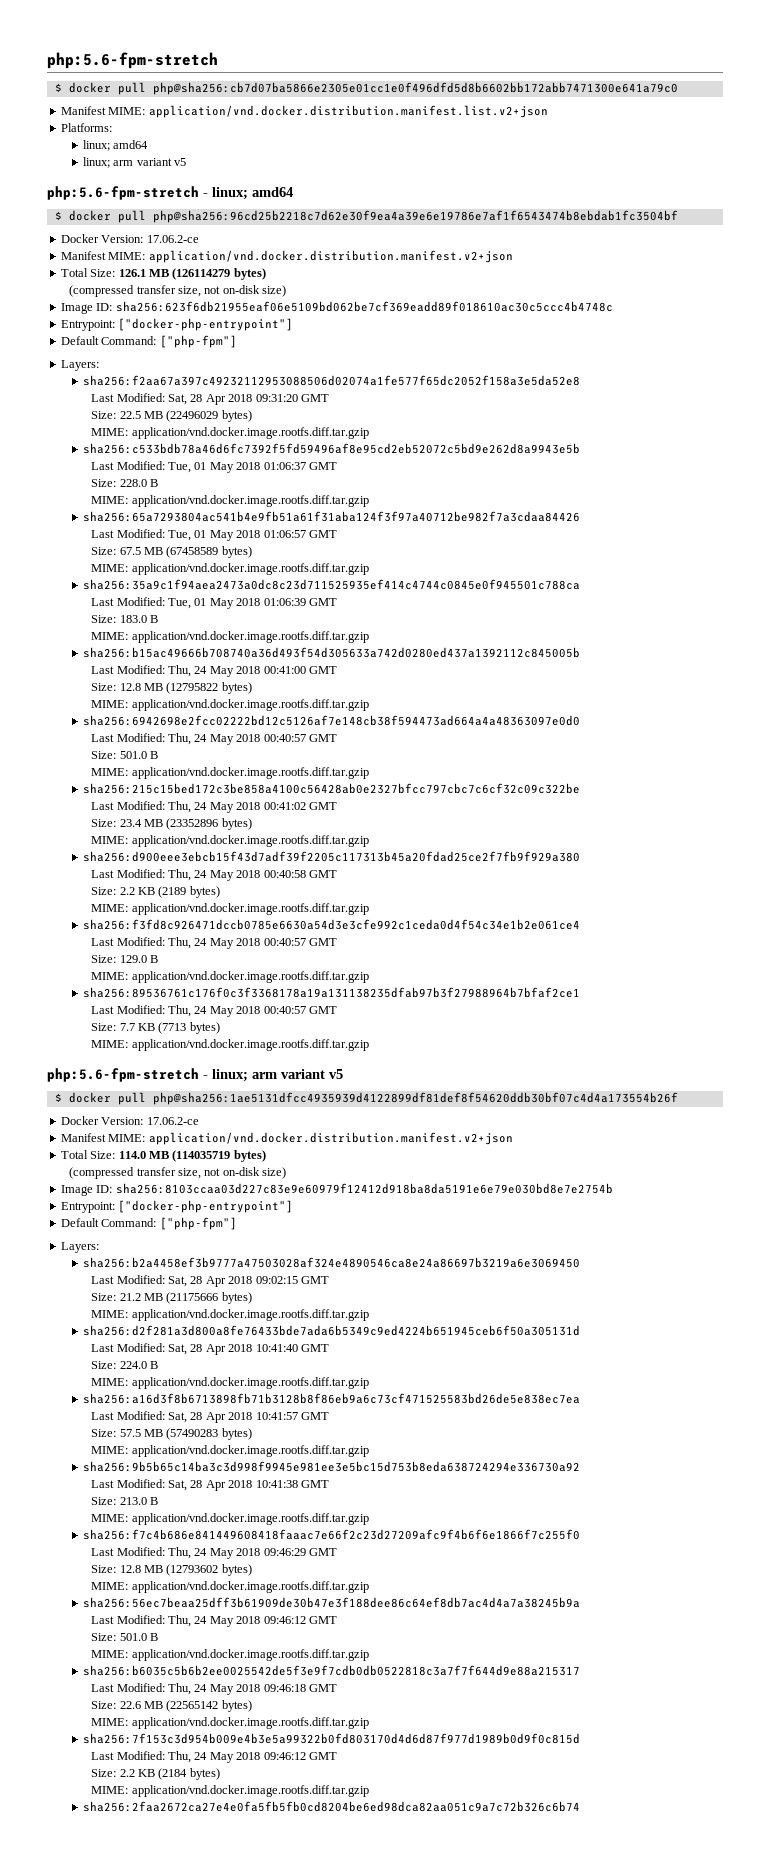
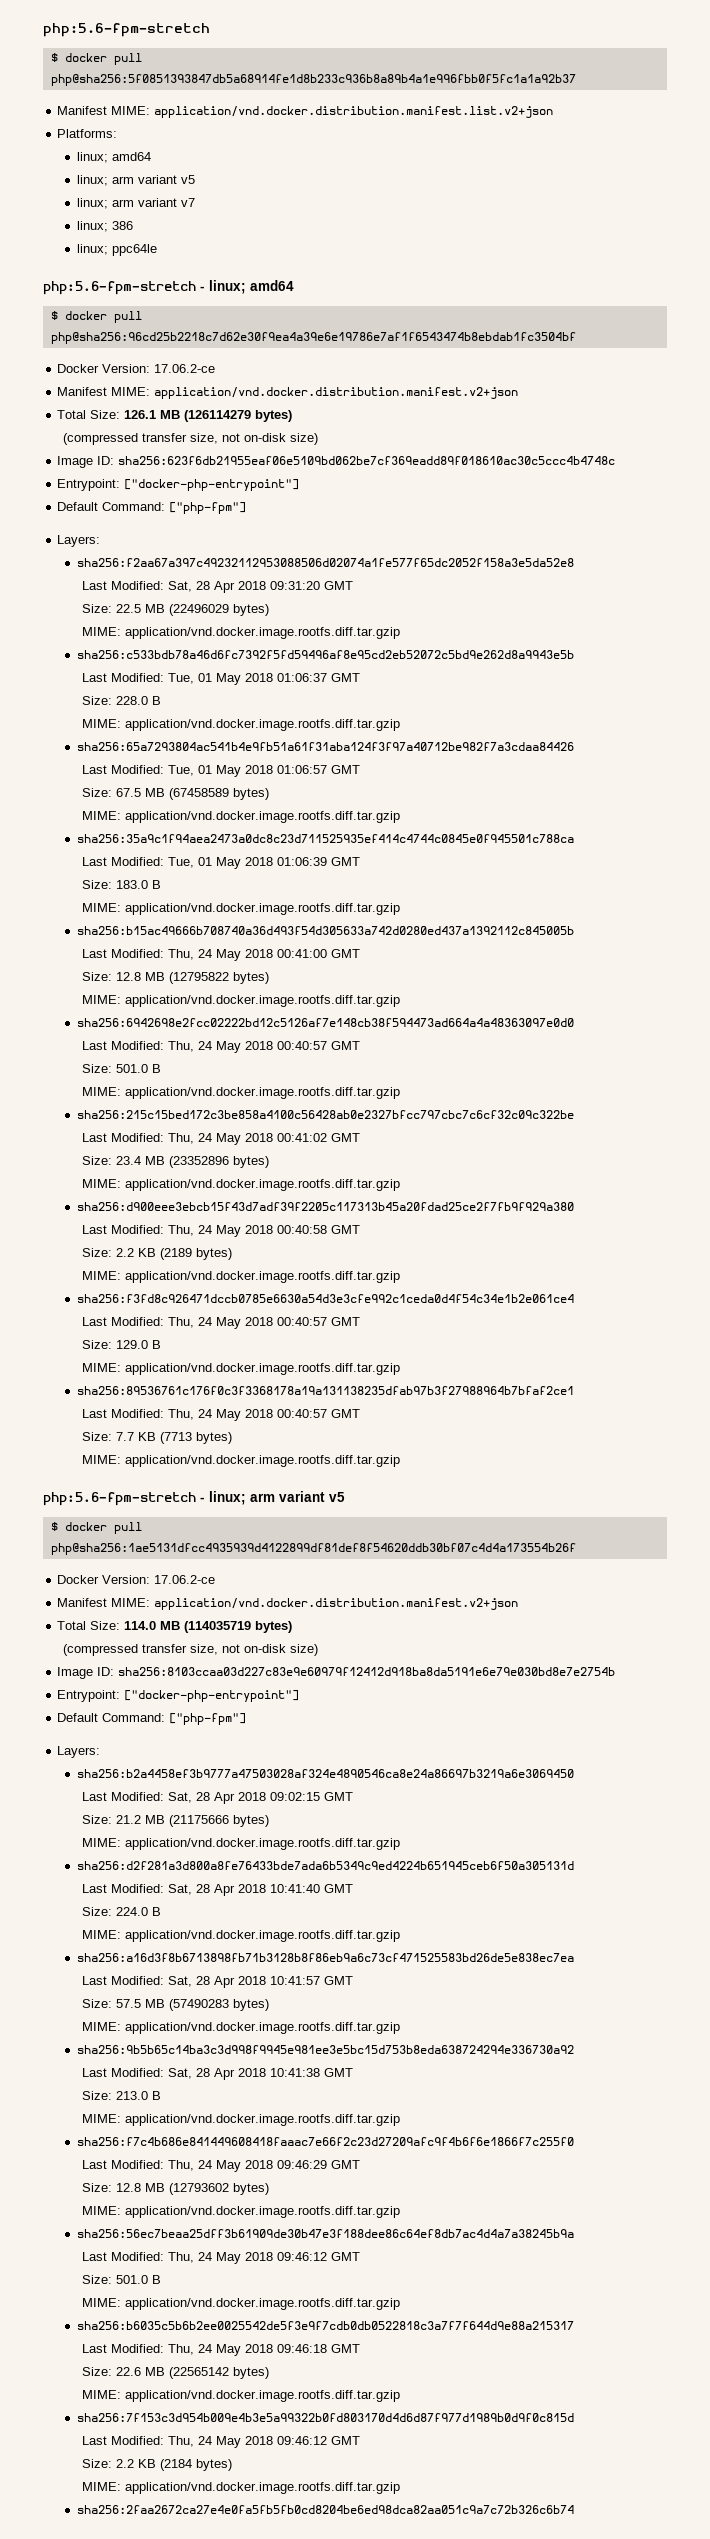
- $ docker pull php@sha256:cb7d07ba5866e2305e01cc1e0f496dfd5d8b6602bb172abb7471300e641a79c0
+ $ docker pull php@sha256:5f0851393847db5a68914fe1d8b233c936b8a89b4a1e996fbb0f5fc1a1a92b37
+ linux; arm variant v7
+ linux; 386
+ linux; ppc64le

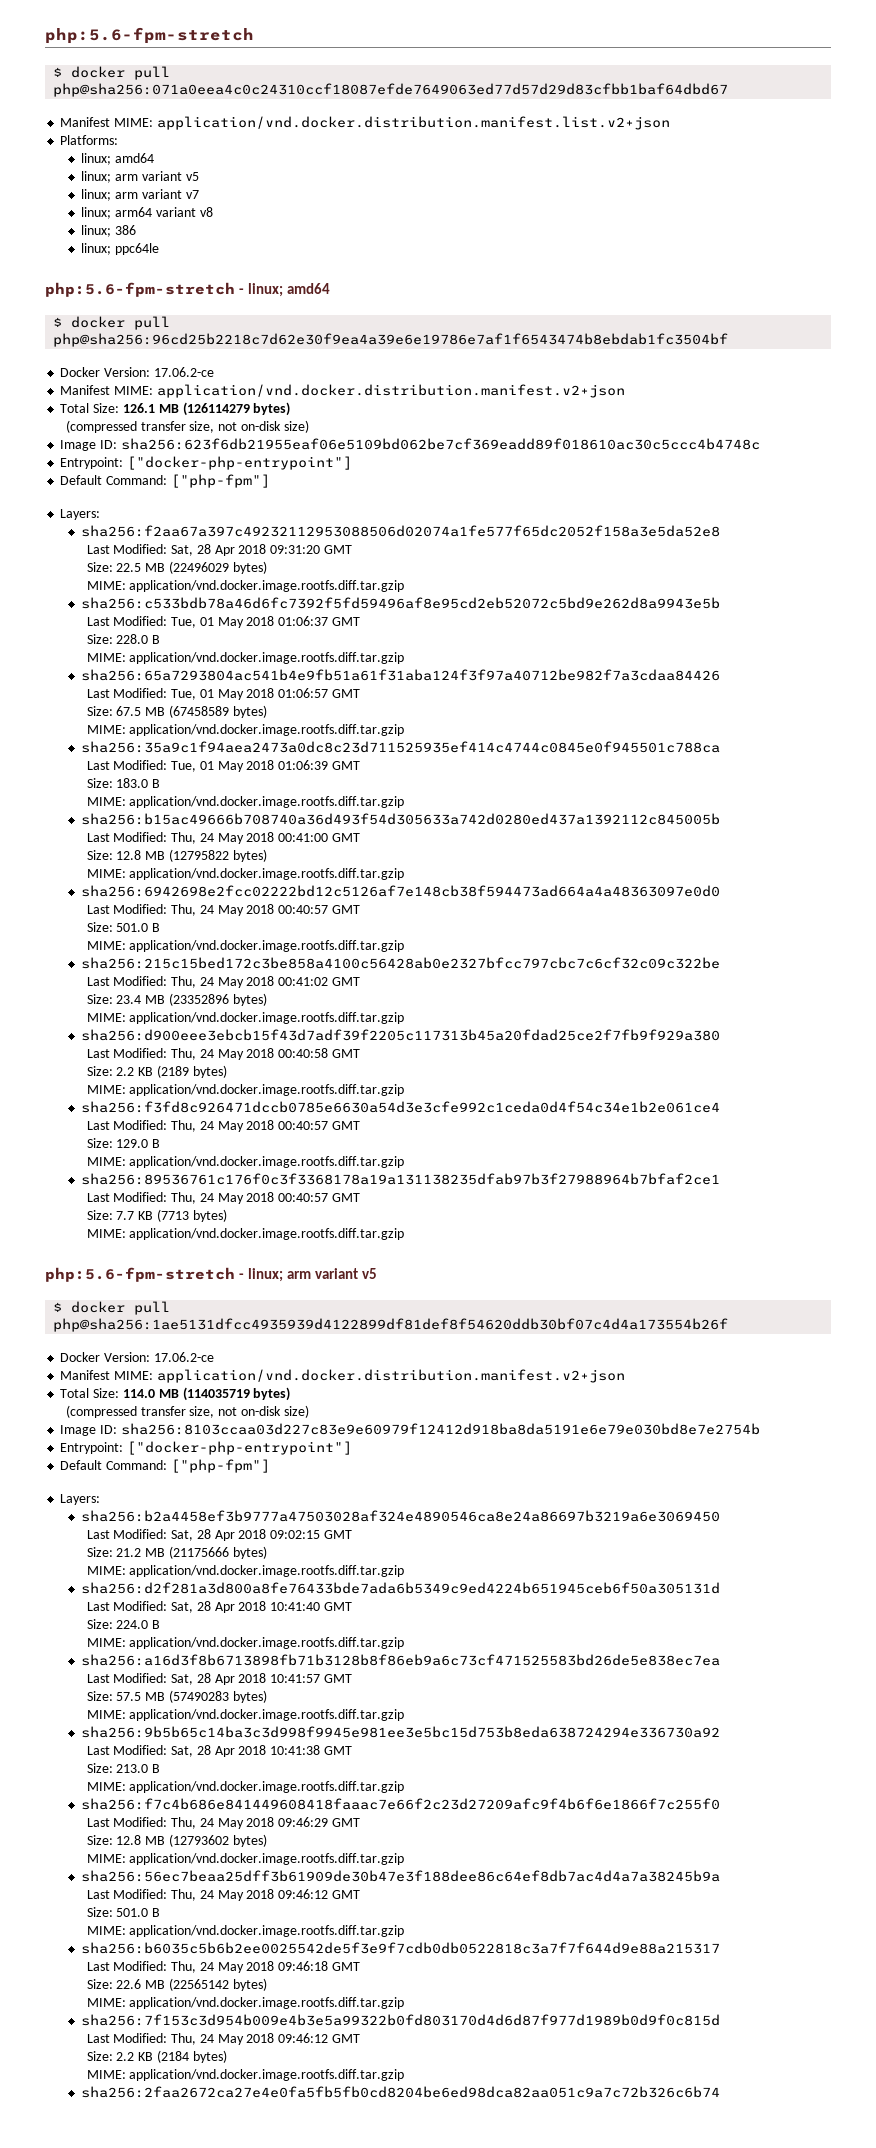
- $ docker pull php@sha256:5f0851393847db5a68914fe1d8b233c936b8a89b4a1e996fbb0f5fc1a1a92b37
+ $ docker pull php@sha256:071a0eea4c0c24310ccf18087efde7649063ed77d57d29d83cfbb1baf64dbd67
+ linux; arm64 variant v8

